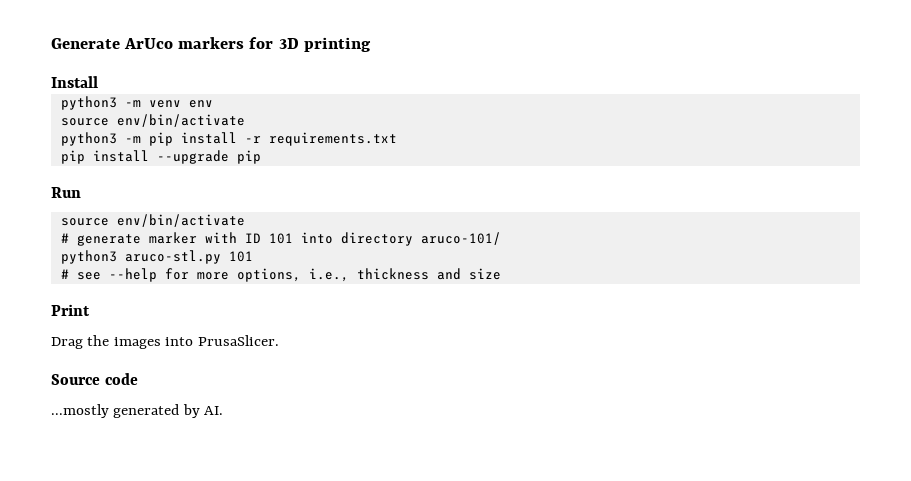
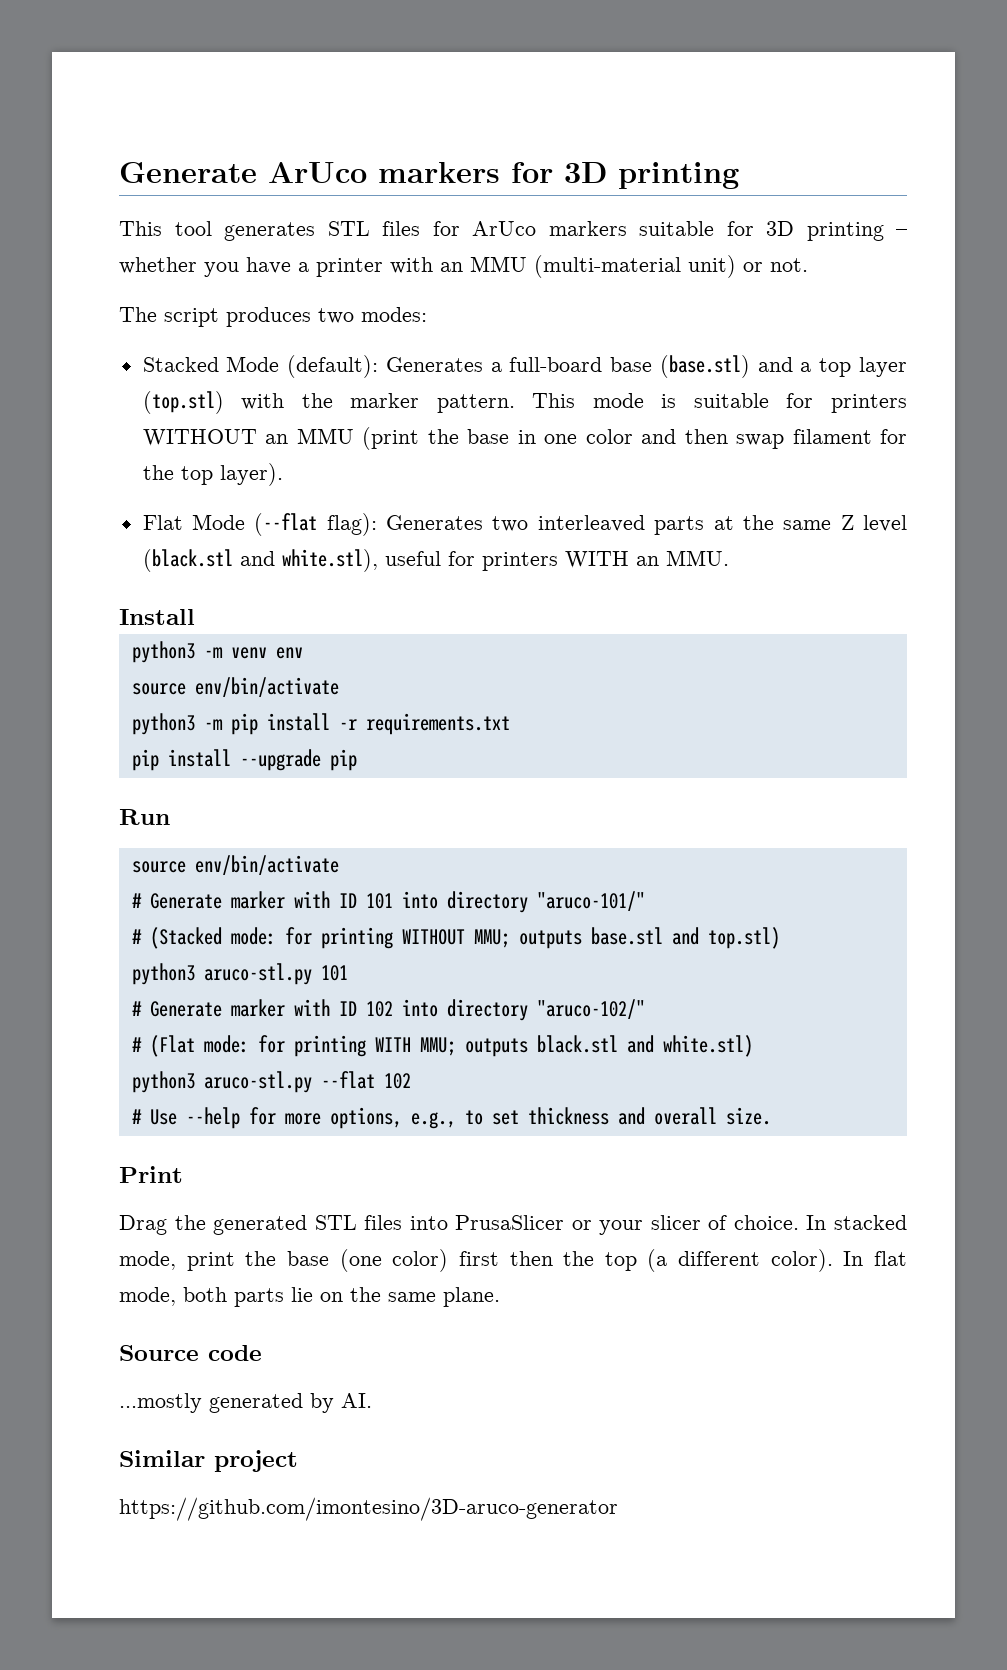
+ This tool generates STL files for ArUco markers suitable for 3D printing – whether you have a printer with an MMU (multi-material unit) or not.
+ The script produces two modes:
+ Stacked Mode (default): Generates a full-board base (base.stl) and a top layer (top.stl) with the marker pattern. This mode is suitable for printers WITHOUT an MMU (print the base in one color and then swap filament for the top layer).
+ Flat Mode (--flat flag): Generates two interleaved parts at the same Z level (black.stl and white.stl), useful for printers WITH an MMU.
- # generate marker with ID 101 into directory aruco-101/
+ # Generate marker with ID 101 into directory "aruco-101/"
+ # (Stacked mode: for printing WITHOUT MMU; outputs base.stl and top.stl)
  python3 aruco-stl.py 101
- # see --help for more options, i.e., thickness and size
+ # Generate marker with ID 102 into directory "aruco-102/"
+ # (Flat mode: for printing WITH MMU; outputs black.stl and white.stl)
+ python3 aruco-stl.py --flat 102
+ # Use --help for more options, e.g., to set thickness and overall size.
  Print
- Drag the images into PrusaSlicer.
+ Drag the generated STL files into PrusaSlicer or your slicer of choice. In stacked mode, print the base (one color) first then the top (a different color). In flat mode, both parts lie on the same plane.
+ Similar project
+ https://github.com/imontesino/3D-aruco-generator

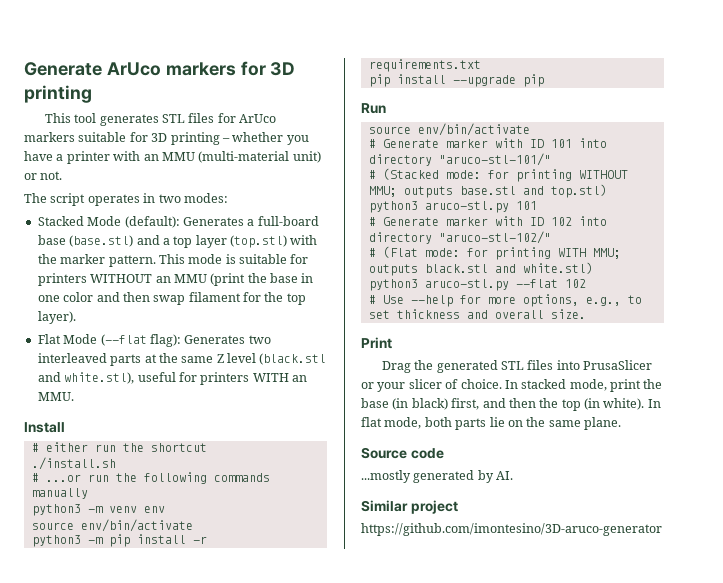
- The script produces two modes:
+ The script operates in two modes:
+ # either run the shortcut
+ ./install.sh
+ # ...or run the following commands manually
- # Generate marker with ID 101 into directory "aruco-101/"
+ # Generate marker with ID 101 into directory "aruco-stl-101/"
- # Generate marker with ID 102 into directory "aruco-102/"
+ # Generate marker with ID 102 into directory "aruco-stl-102/"
- In stacked mode, print the base (one color) first then the top (a different color).
+ In stacked mode, print the base (in black) first, and then the top (in white).

